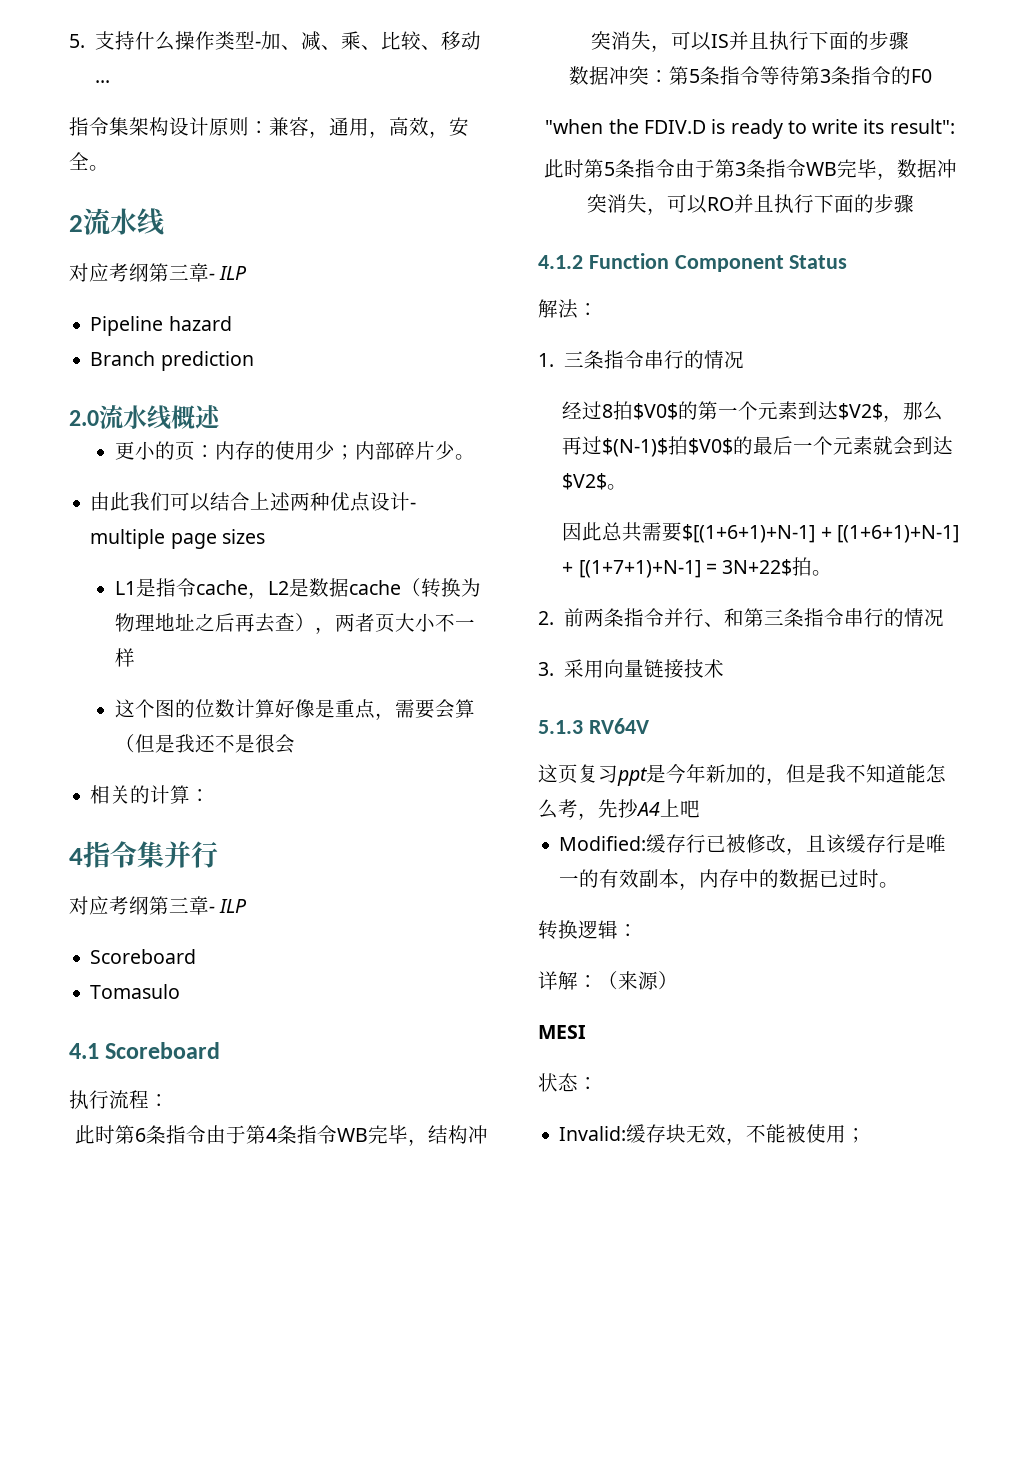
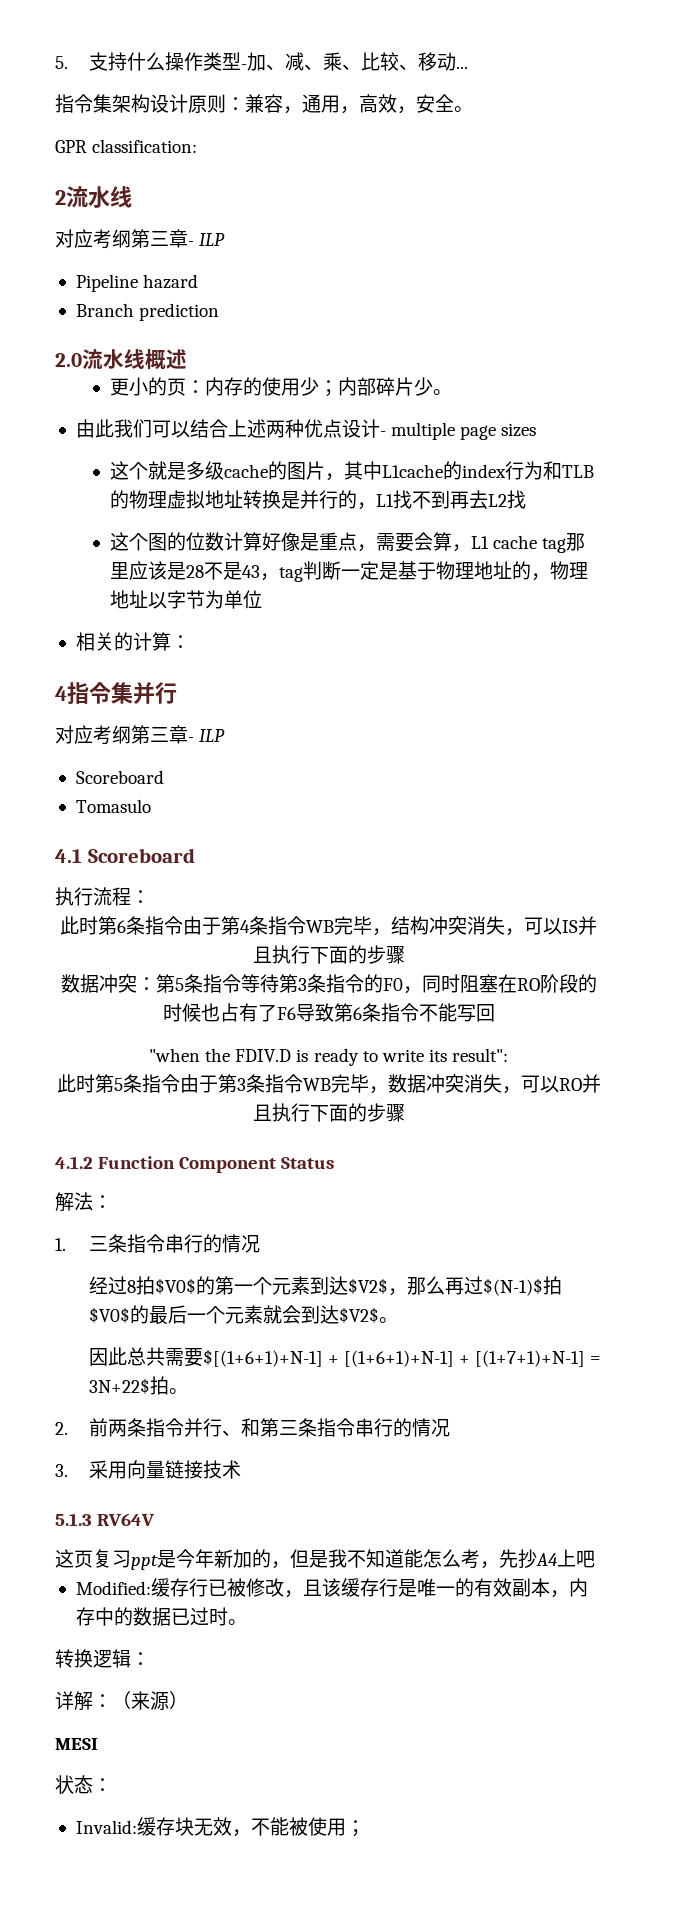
+ GPR classification:
- L1是指令cache，L2是数据cache（转换为物理地址之后再去查），两者页大小不一样
+ 这个就是多级cache的图片，其中L1cache的index行为和TLB的物理虚拟地址转换是并行的，L1找不到再去L2找
- 这个图的位数计算好像是重点，需要会算（但是我还不是很会
+ 这个图的位数计算好像是重点，需要会算，L1 cache tag那里应该是28不是43，tag判断一定是基于物理地址的，物理地址以字节为单位
- 数据冲突：第5条指令等待第3条指令的F0
+ 数据冲突：第5条指令等待第3条指令的F0，同时阻塞在RO阶段的时候也占有了F6导致第6条指令不能写回

